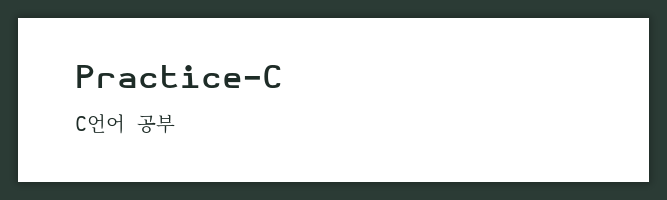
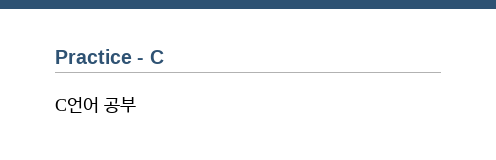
- Practice-C
+ Practice - C

